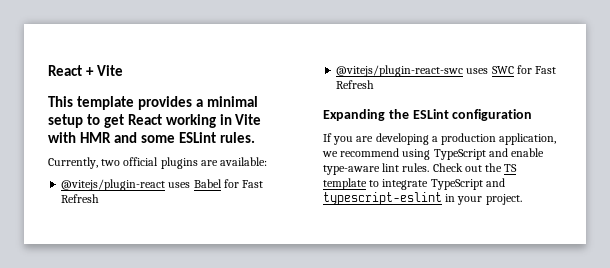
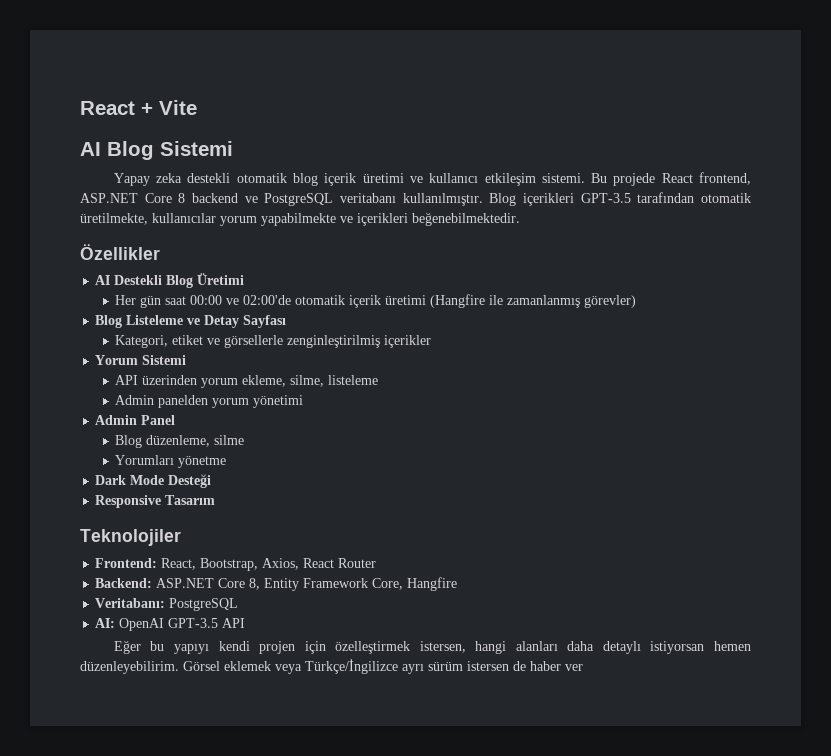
- This template provides a minimal setup to get React working in Vite with HMR and some ESLint rules.
- Currently, two official plugins are available:
- @vitejs/plugin-react uses Babel for Fast Refresh
- @vitejs/plugin-react-swc uses SWC for Fast Refresh
- Expanding the ESLint configuration
- If you are developing a production application, we recommend using TypeScript and enable type-aware lint rules. Check out the TS template to integrate TypeScript and typescript-eslint in your project.
+ AI Blog Sistemi
+ Yapay zeka destekli otomatik blog içerik üretimi ve kullanıcı etkileşim sistemi. Bu projede React frontend, ASP.NET Core 8 backend ve PostgreSQL veritabanı kullanılmıştır. Blog içerikleri GPT-3.5 tarafından otomatik üretilmekte, kullanıcılar yorum yapabilmekte ve içerikleri beğenebilmektedir.
+ Özellikler
+ AI Destekli Blog Üretimi
+ Her gün saat 00:00 ve 02:00'de otomatik içerik üretimi (Hangfire ile zamanlanmış görevler)
+ Blog Listeleme ve Detay Sayfası
+ Kategori, etiket ve görsellerle zenginleştirilmiş içerikler
+ Yorum Sistemi
+ API üzerinden yorum ekleme, silme, listeleme
+ Admin panelden yorum yönetimi
+ Admin Panel
+ Blog düzenleme, silme
+ Yorumları yönetme
+ Dark Mode Desteği
+ Responsive Tasarım
+ Teknolojiler
+ Frontend: React, Bootstrap, Axios, React Router
+ Backend: ASP.NET Core 8, Entity Framework Core, Hangfire
+ Veritabanı: PostgreSQL
+ AI: OpenAI GPT-3.5 API
+ Eğer bu yapıyı kendi projen için özelleştirmek istersen, hangi alanları daha detaylı istiyorsan hemen düzenleyebilirim. Görsel eklemek veya Türkçe/İngilizce ayrı sürüm istersen de haber ver

